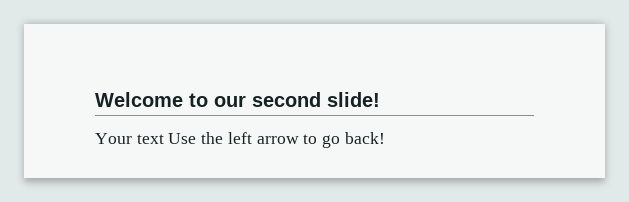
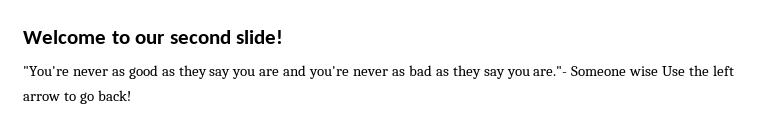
- Your text Use the left arrow to go back!
+ "You're never as good as they say you are and you're never as bad as they say you are."- Someone wise Use the left arrow to go back!

